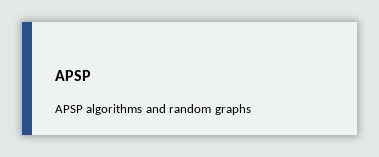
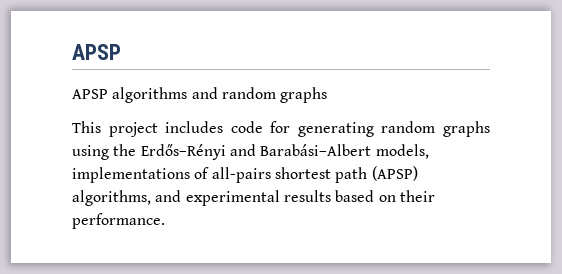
+ This project includes code for generating random graphs using the Erdős–Rényi and Barabási–Albert models, implementations of all-pairs shortest path (APSP) algorithms, and experimental results based on their performance.

